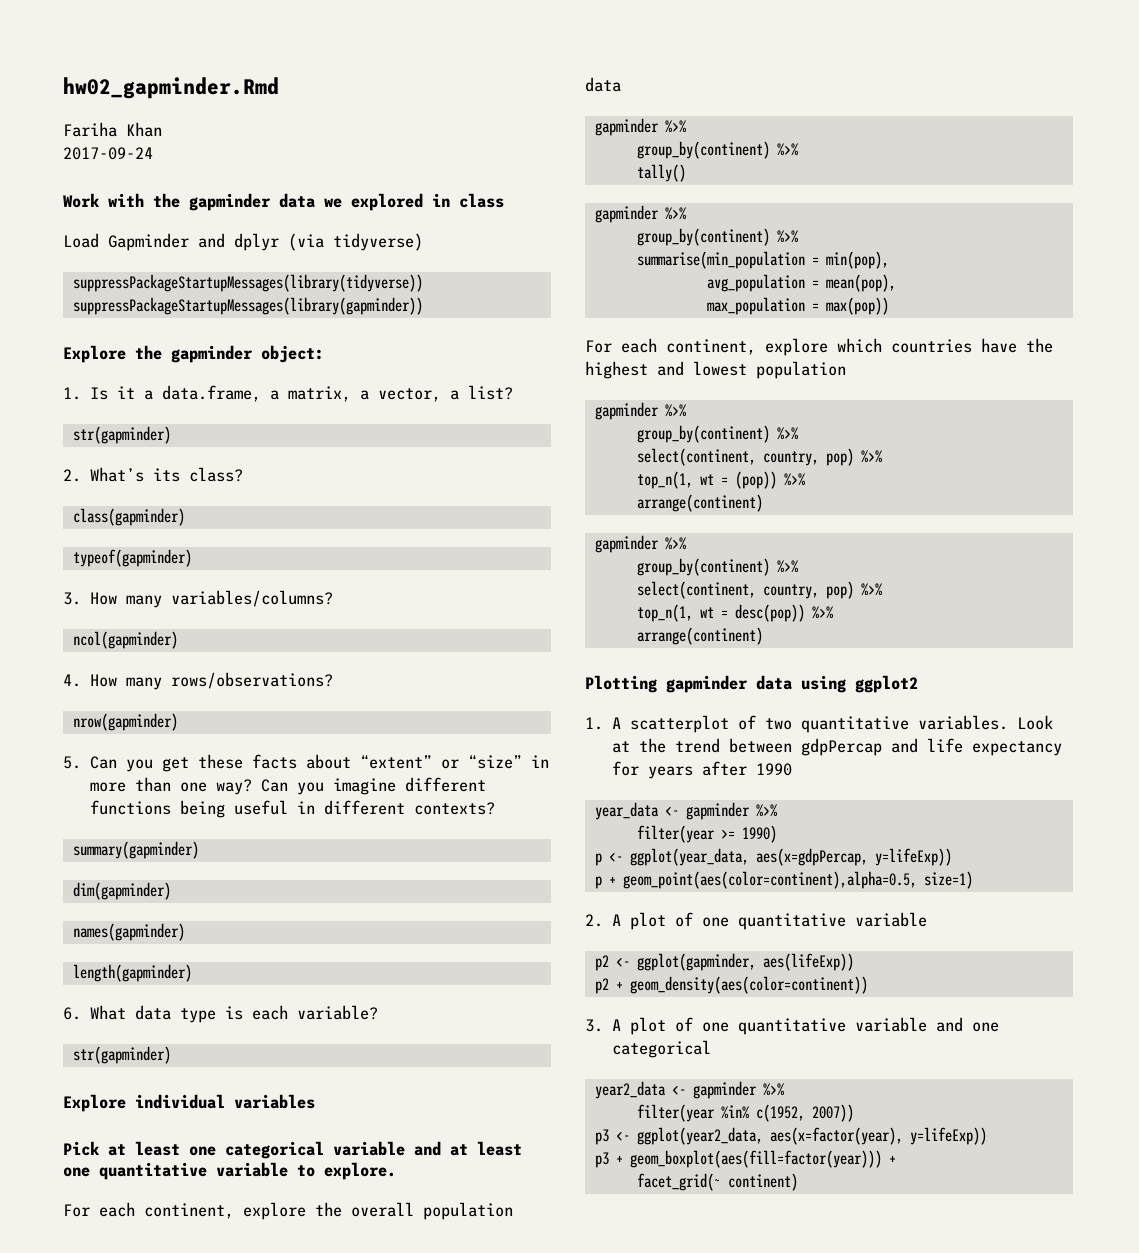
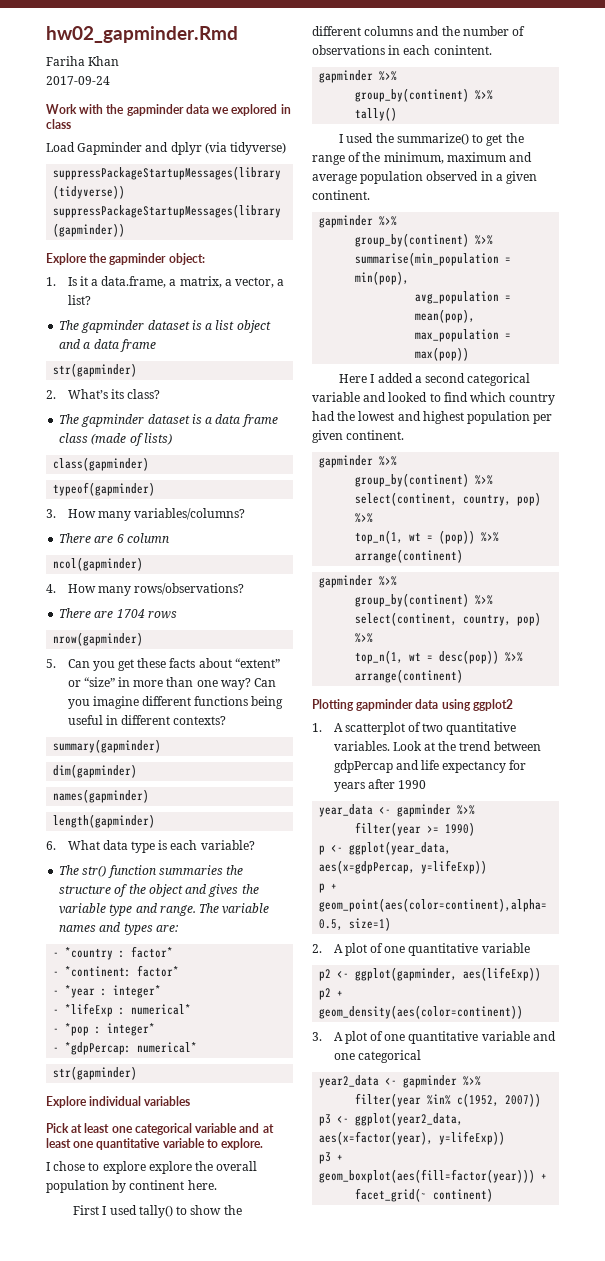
+ The gapminder dataset is a list object and a data frame
+ The gapminder dataset is a data frame class (made of lists)
+ There are 6 column
+ There are 1704 rows
+ The str() function summaries the structure of the object and gives the variable type and range. The variable names and types are:
+ - *country : factor*
+ - *continent: factor*
+ - *year : integer*
+ - *lifeExp : numerical*
+ - *pop : integer*
+ - *gdpPercap: numerical*
- For each continent, explore the overall population data
+ I chose to explore explore the overall population by continent here.
+ First I used tally() to show the different columns and the number of observations in each conintent.
+ I used the summarize() to get the range of the minimum, maximum and average population observed in a given continent.
- For each continent, explore which countries have the highest and lowest population
+ Here I added a second categorical variable and looked to find which country had the lowest and highest population per given continent.

